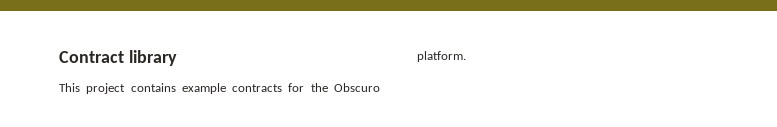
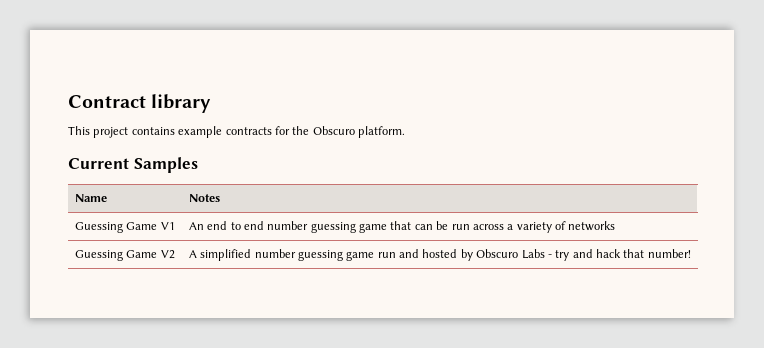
+ Current Samples
+ Name | Notes
+ Guessing Game V1 | An end to end number guessing game that can be run across a variety of networks
+ Guessing Game V2 | A simplified number guessing game run and hosted by Obscuro Labs - try and hack that number!

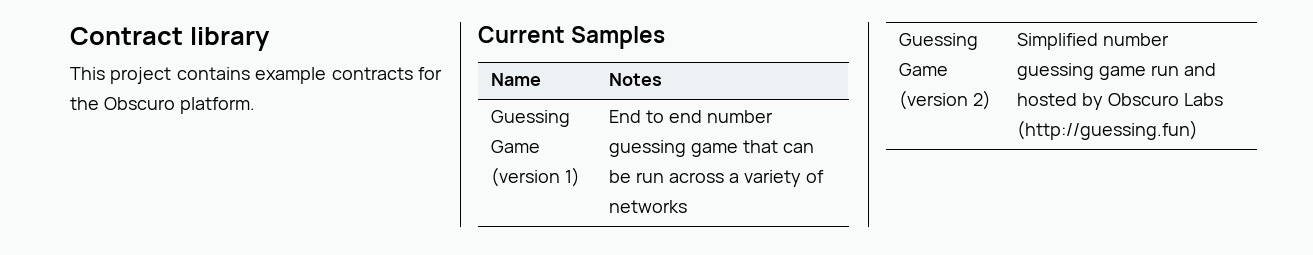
- Guessing Game V1 | An end to end number guessing game that can be run across a variety of networks
+ Guessing Game (version 1) | End to end number guessing game that can be run across a variety of networks
- Guessing Game V2 | A simplified number guessing game run and hosted by Obscuro Labs - try and hack that number!
+ Guessing Game (version 2) | Simplified number guessing game run and hosted by Obscuro Labs (http://guessing.fun)

